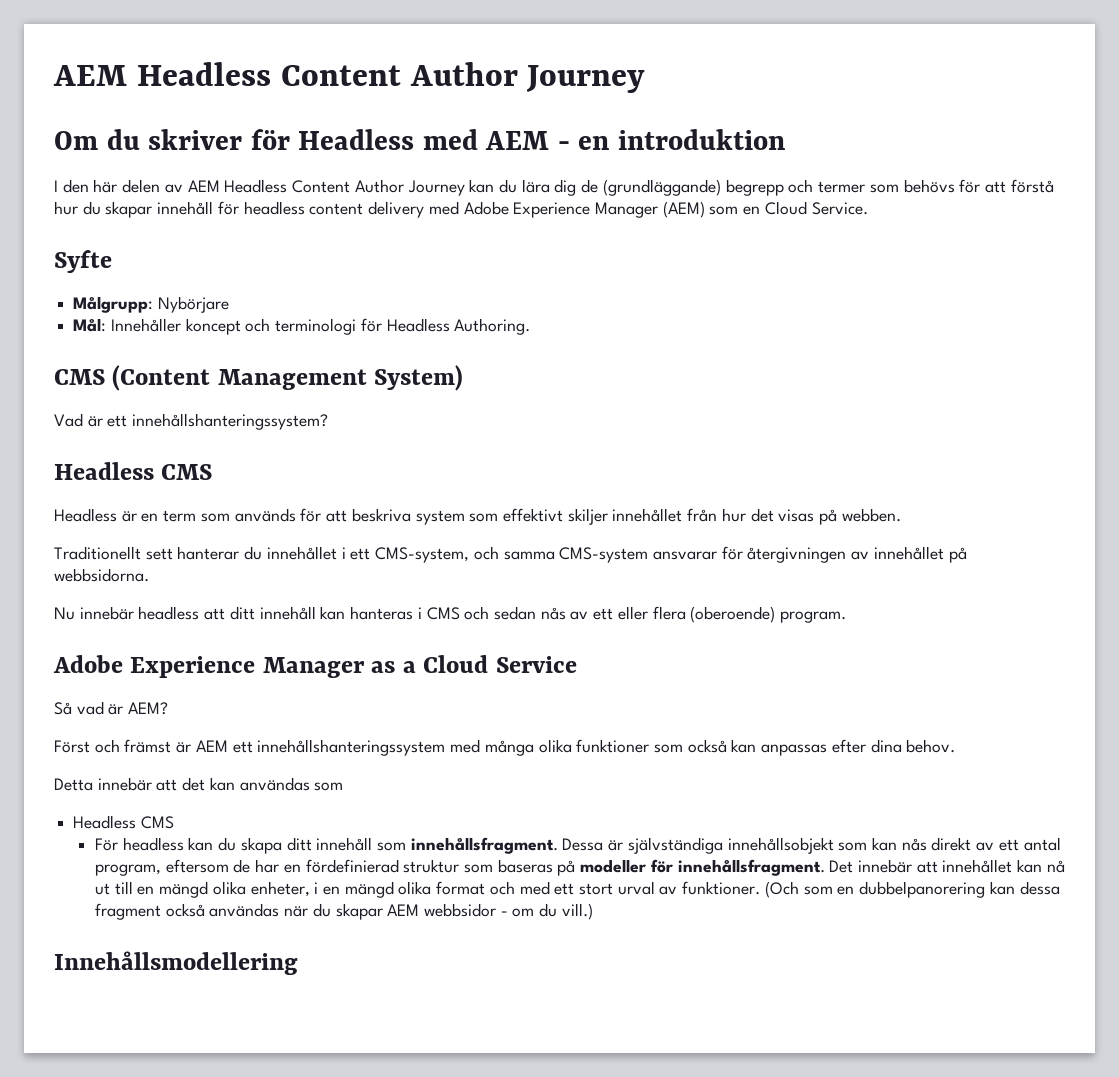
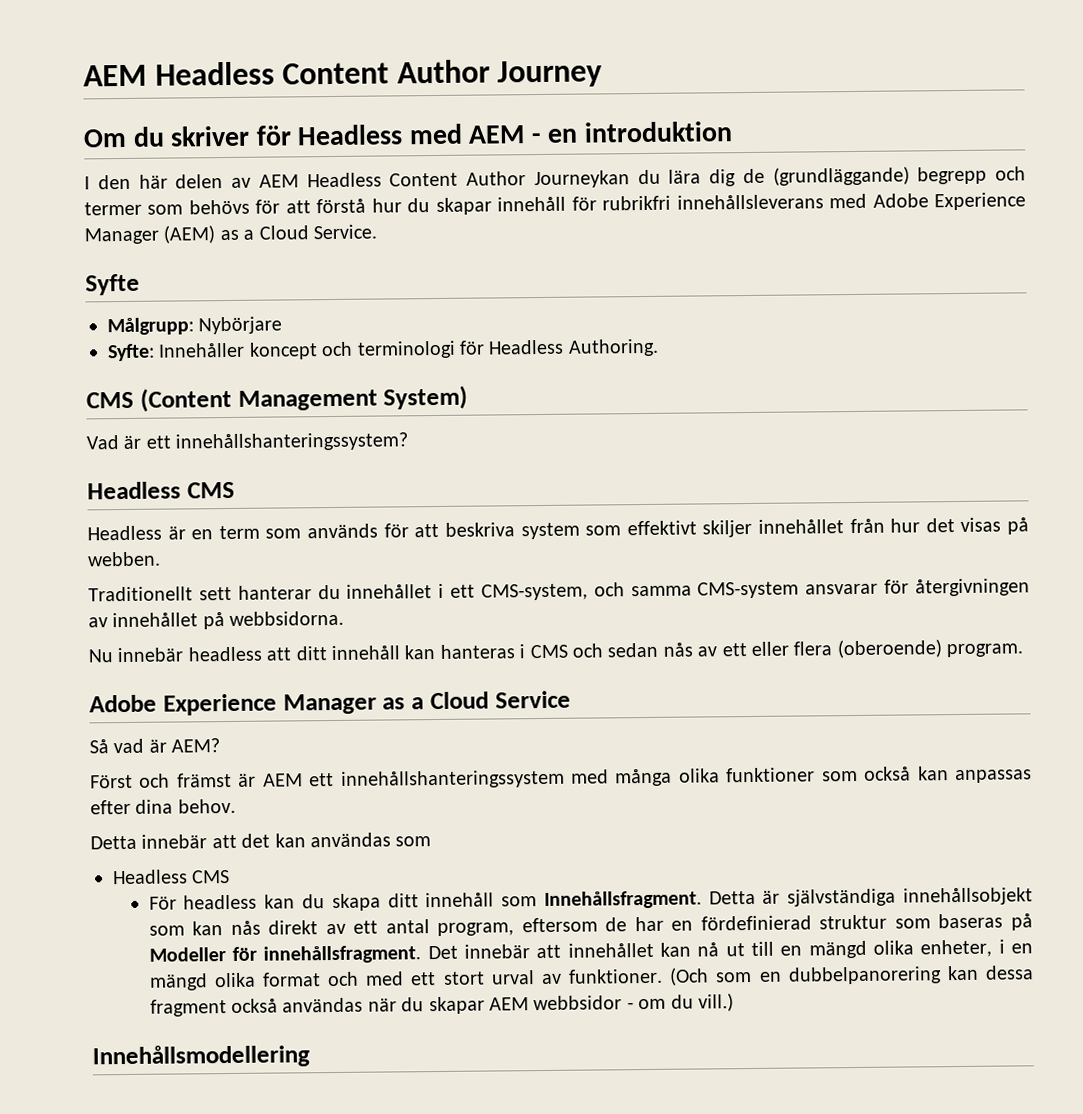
- I den här delen av AEM Headless Content Author Journey kan du lära dig de (grundläggande) begrepp och termer som behövs för att förstå hur du skapar innehåll för headless content delivery med Adobe Experience Manager (AEM) som en Cloud Service.
+ I den här delen av AEM Headless Content Author Journeykan du lära dig de (grundläggande) begrepp och termer som behövs för att förstå hur du skapar innehåll för rubrikfri innehållsleverans med Adobe Experience Manager (AEM) as a Cloud Service.
- Mål: Innehåller koncept och terminologi för Headless Authoring.
+ Syfte: Innehåller koncept och terminologi för Headless Authoring.
- För headless kan du skapa ditt innehåll som innehållsfragment. Dessa är självständiga innehållsobjekt som kan nås direkt av ett antal program, eftersom de har en fördefinierad struktur som baseras på modeller för innehållsfragment.
+ För headless kan du skapa ditt innehåll som Innehållsfragment. Detta är självständiga innehållsobjekt som kan nås direkt av ett antal program, eftersom de har en fördefinierad struktur som baseras på Modeller för innehållsfragment.

